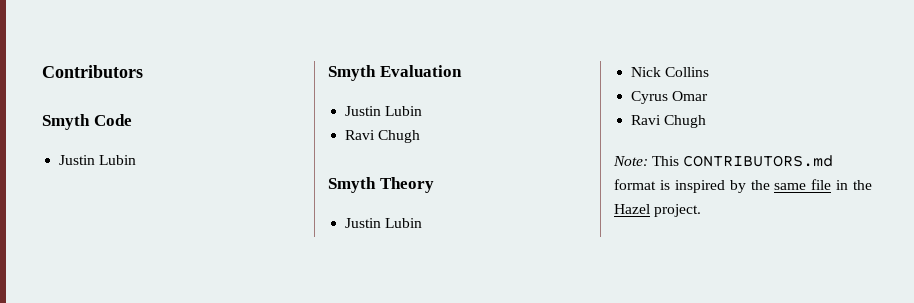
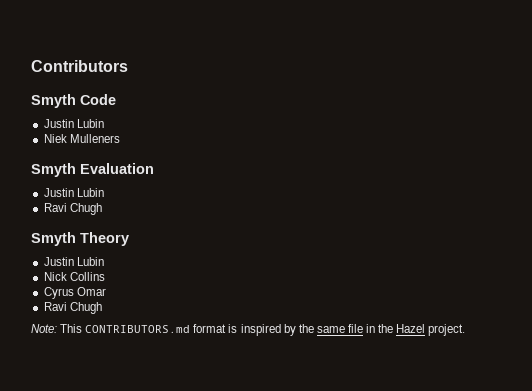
+ Niek Mulleners

